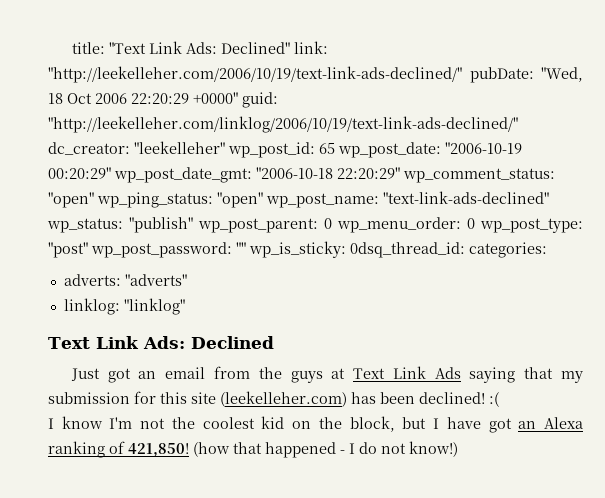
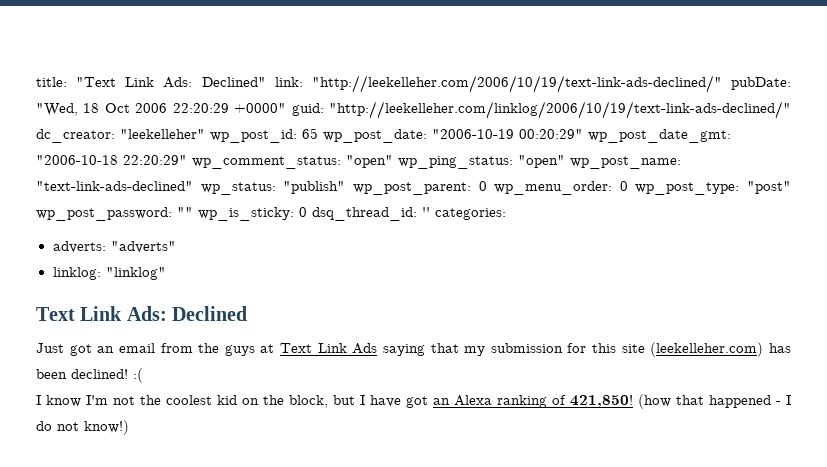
- title: "Text Link Ads: Declined" link: "http://leekelleher.com/2006/10/19/text-link-ads-declined/" pubDate: "Wed, 18 Oct 2006 22:20:29 +0000" guid: "http://leekelleher.com/linklog/2006/10/19/text-link-ads-declined/" dc_creator: "leekelleher" wp_post_id: 65 wp_post_date: "2006-10-19 00:20:29" wp_post_date_gmt: "2006-10-18 22:20:29" wp_comment_status: "open" wp_ping_status: "open" wp_post_name: "text-link-ads-declined" wp_status: "publish" wp_post_parent: 0 wp_menu_order: 0 wp_post_type: "post" wp_post_password: "" wp_is_sticky: 0dsq_thread_id: categories:
+ title: "Text Link Ads: Declined" link: "http://leekelleher.com/2006/10/19/text-link-ads-declined/" pubDate: "Wed, 18 Oct 2006 22:20:29 +0000" guid: "http://leekelleher.com/linklog/2006/10/19/text-link-ads-declined/" dc_creator: "leekelleher" wp_post_id: 65 wp_post_date: "2006-10-19 00:20:29" wp_post_date_gmt: "2006-10-18 22:20:29" wp_comment_status: "open" wp_ping_status: "open" wp_post_name: "text-link-ads-declined" wp_status: "publish" wp_post_parent: 0 wp_menu_order: 0 wp_post_type: "post" wp_post_password: "" wp_is_sticky: 0 dsq_thread_id: '' categories:

